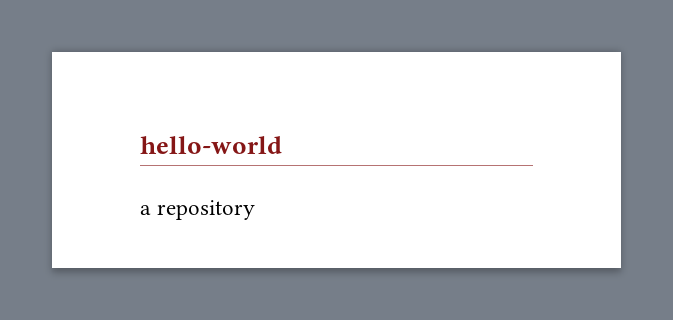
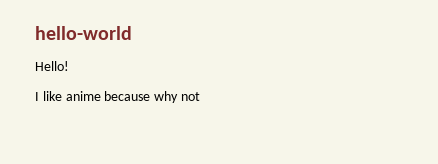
- a repository
+ Hello!
+ I like anime because why not

